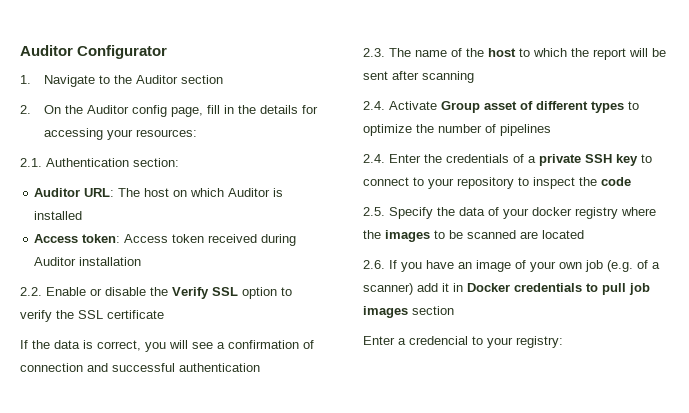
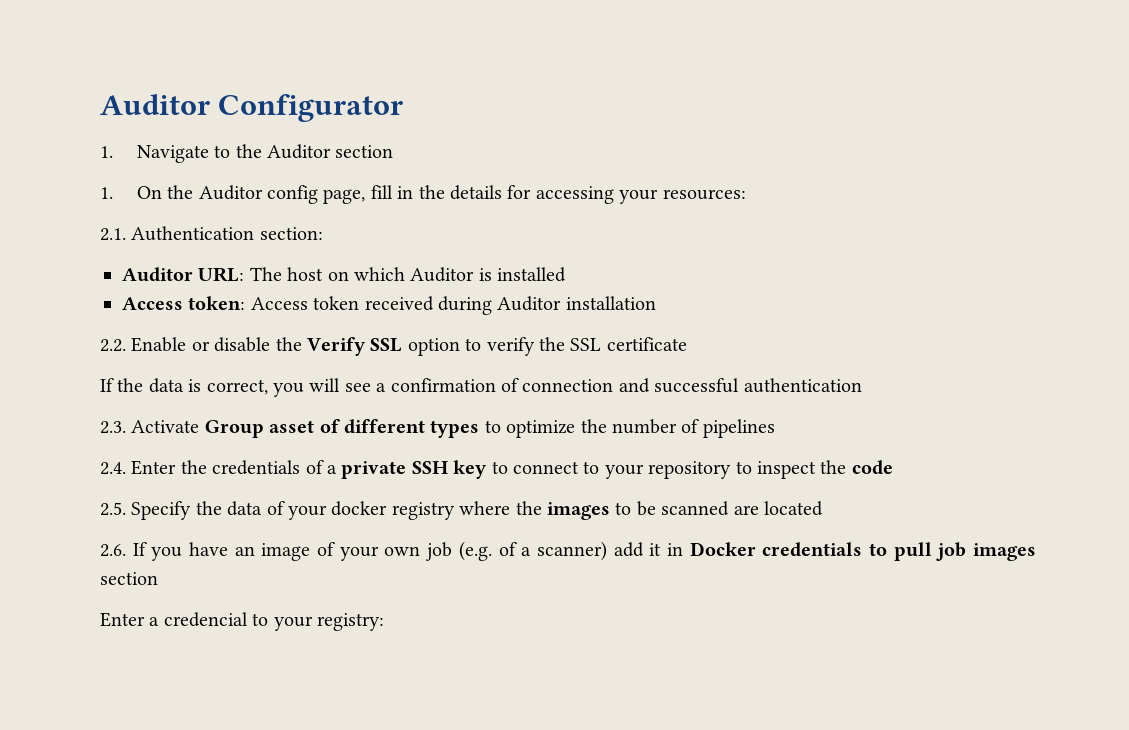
- 2. On the Auditor config page, fill in the details for accessing your resources:
+ 1. On the Auditor config page, fill in the details for accessing your resources:
- 2.3. The name of the host to which the report will be sent after scanning
- 2.4. Activate Group asset of different types to optimize the number of pipelines
+ 2.3. Activate Group asset of different types to optimize the number of pipelines

